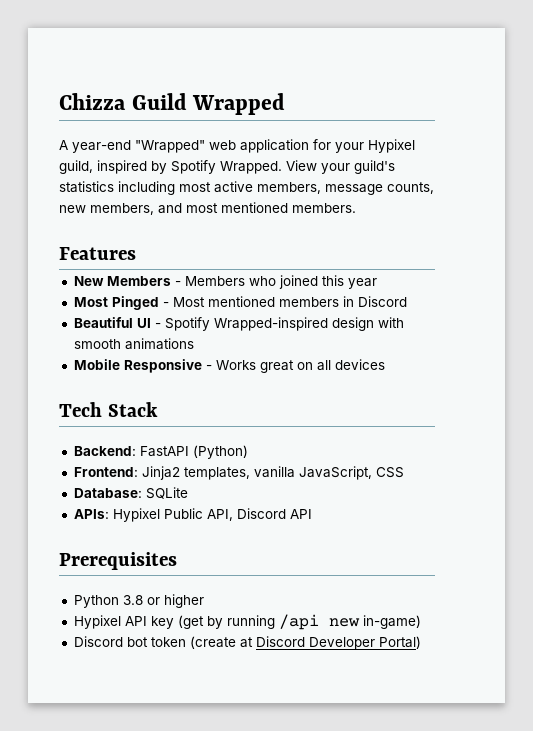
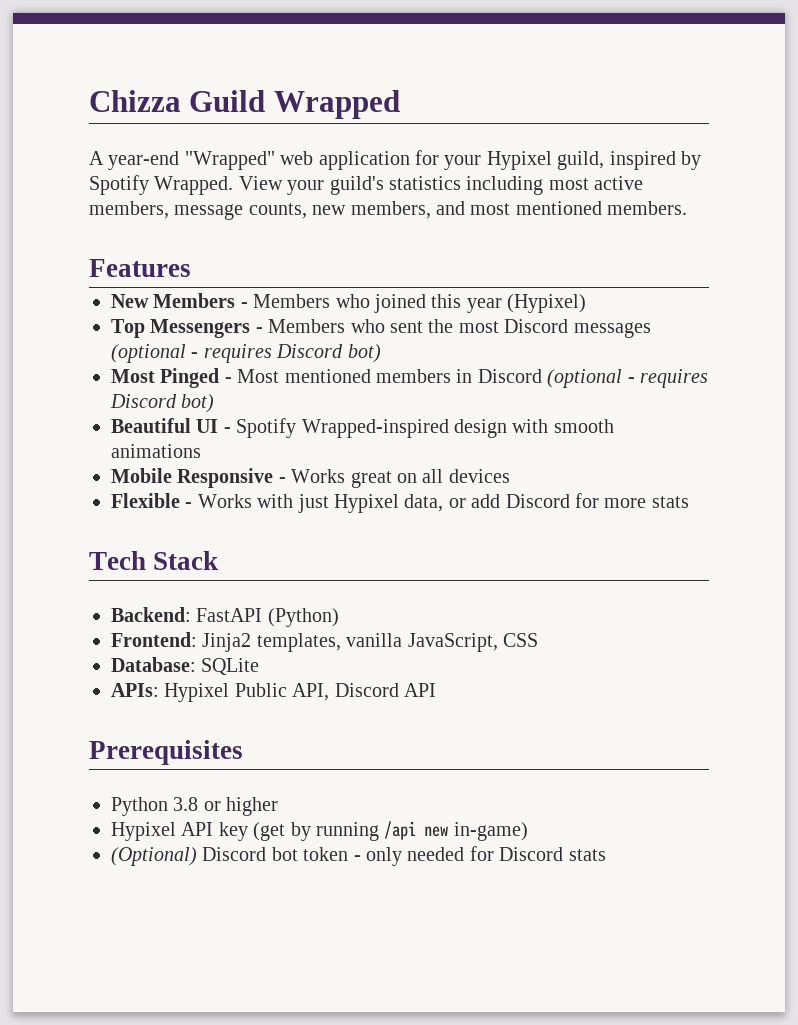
- New Members - Members who joined this year
+ New Members - Members who joined this year (Hypixel)
+ Top Messengers - Members who sent the most Discord messages (optional - requires Discord bot)
- Most Pinged - Most mentioned members in Discord
+ Most Pinged - Most mentioned members in Discord (optional - requires Discord bot)
+ Flexible - Works with just Hypixel data, or add Discord for more stats
- Discord bot token (create at Discord Developer Portal)
+ (Optional) Discord bot token - only needed for Discord stats

